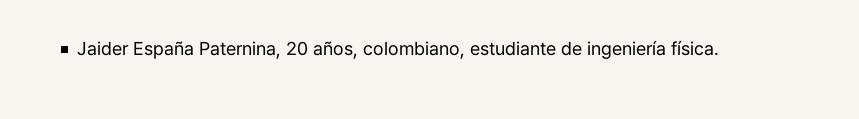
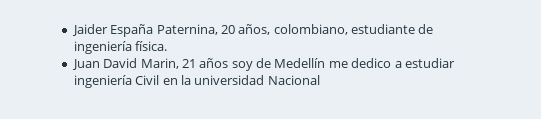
+ Juan David Marin, 21 años soy de Medellín me dedico a estudiar ingeniería Civil en la universidad Nacional

